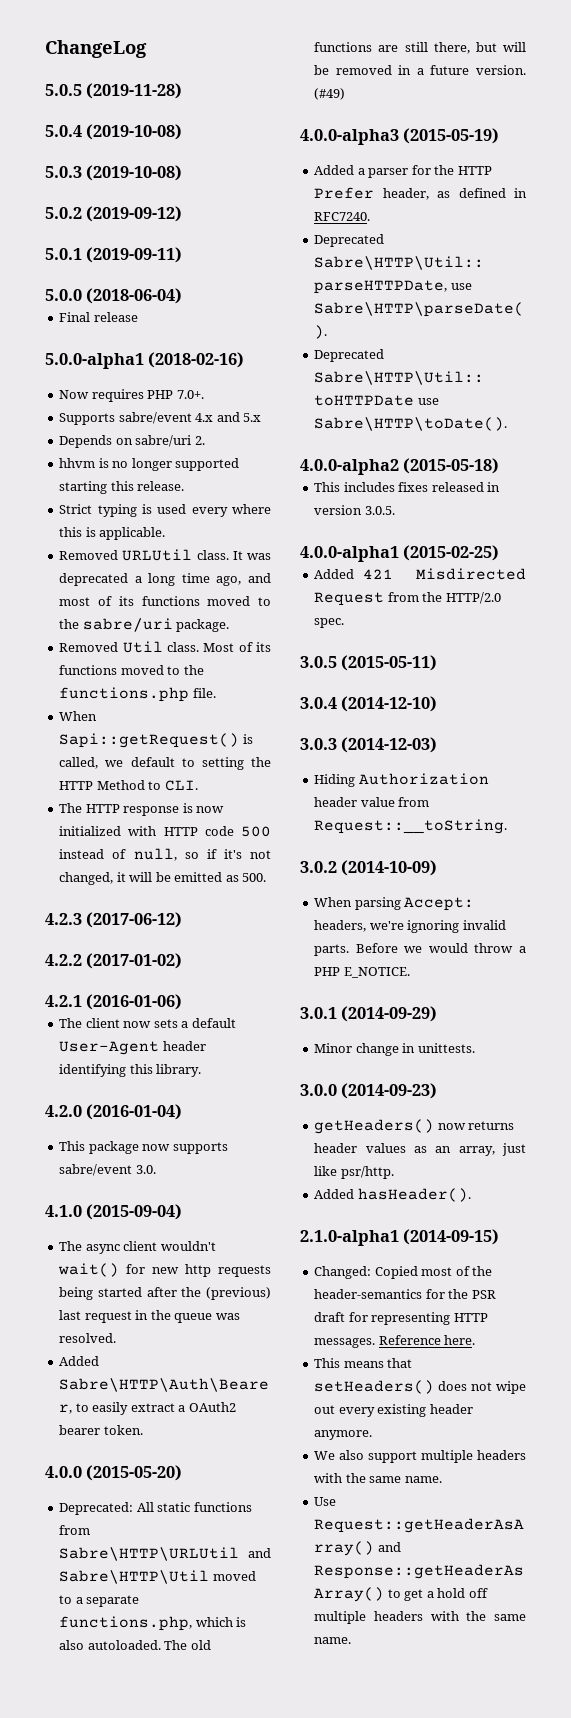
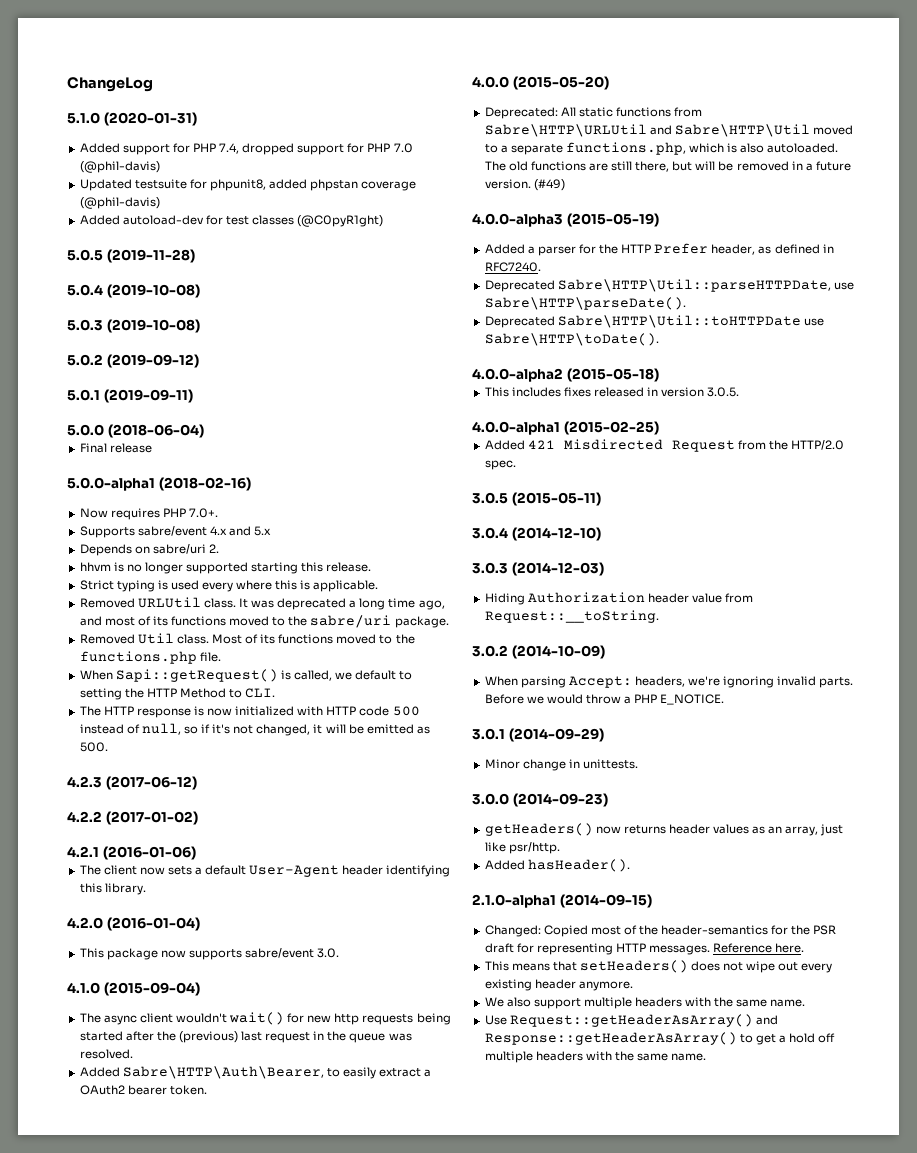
+ 5.1.0 (2020-01-31)
+ Added support for PHP 7.4, dropped support for PHP 7.0 (@phil-davis)
+ Updated testsuite for phpunit8, added phpstan coverage (@phil-davis)
+ Added autoload-dev for test classes (@C0pyR1ght)

